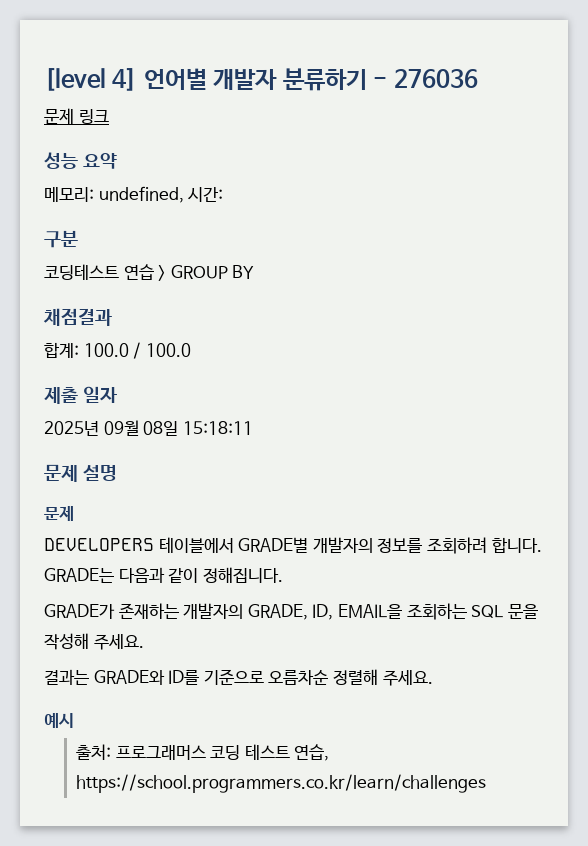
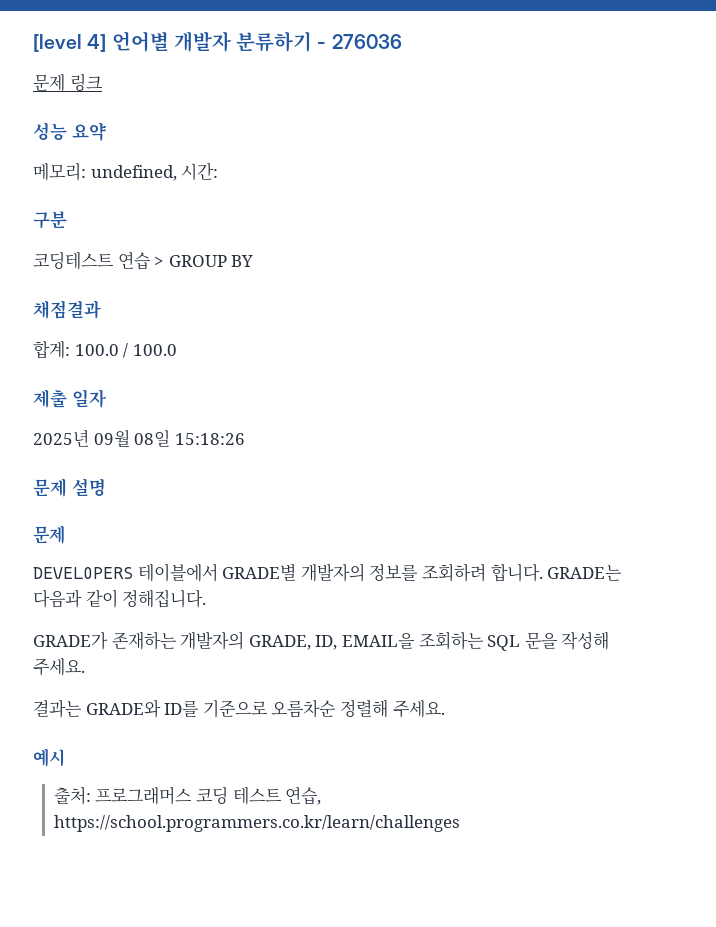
- 2025년 09월 08일 15:18:11
+ 2025년 09월 08일 15:18:26

